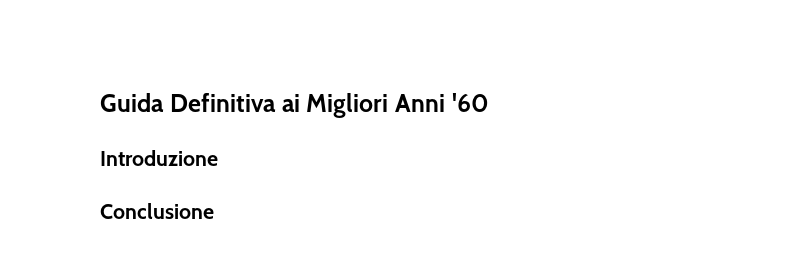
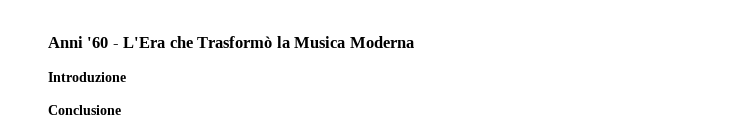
- Guida Definitiva ai Migliori Anni '60
+ Anni '60 - L'Era che Trasformò la Musica Moderna

